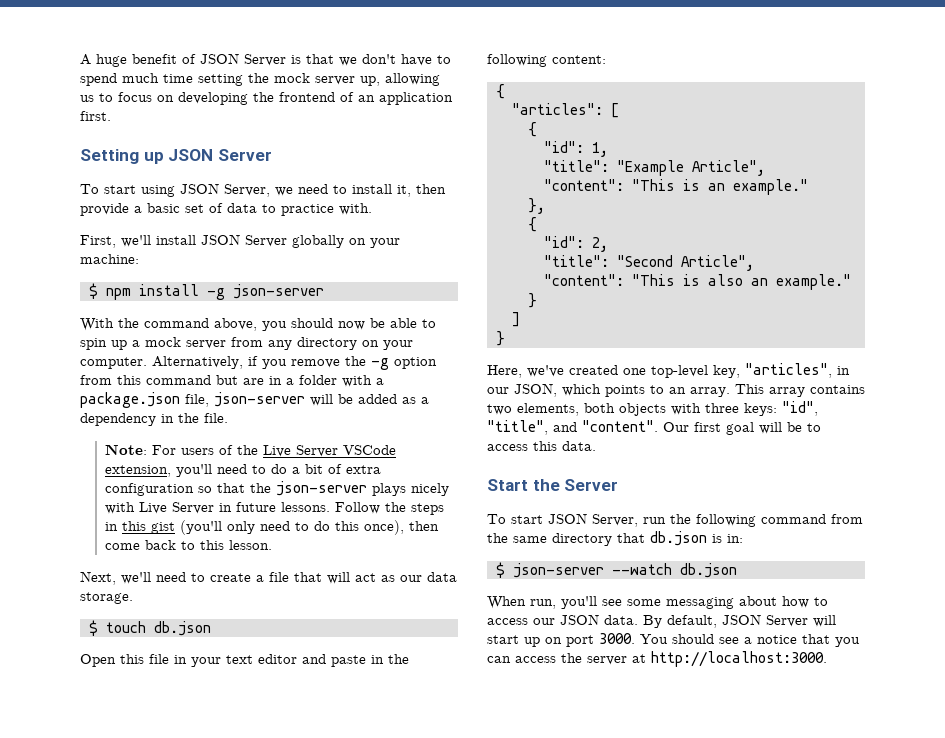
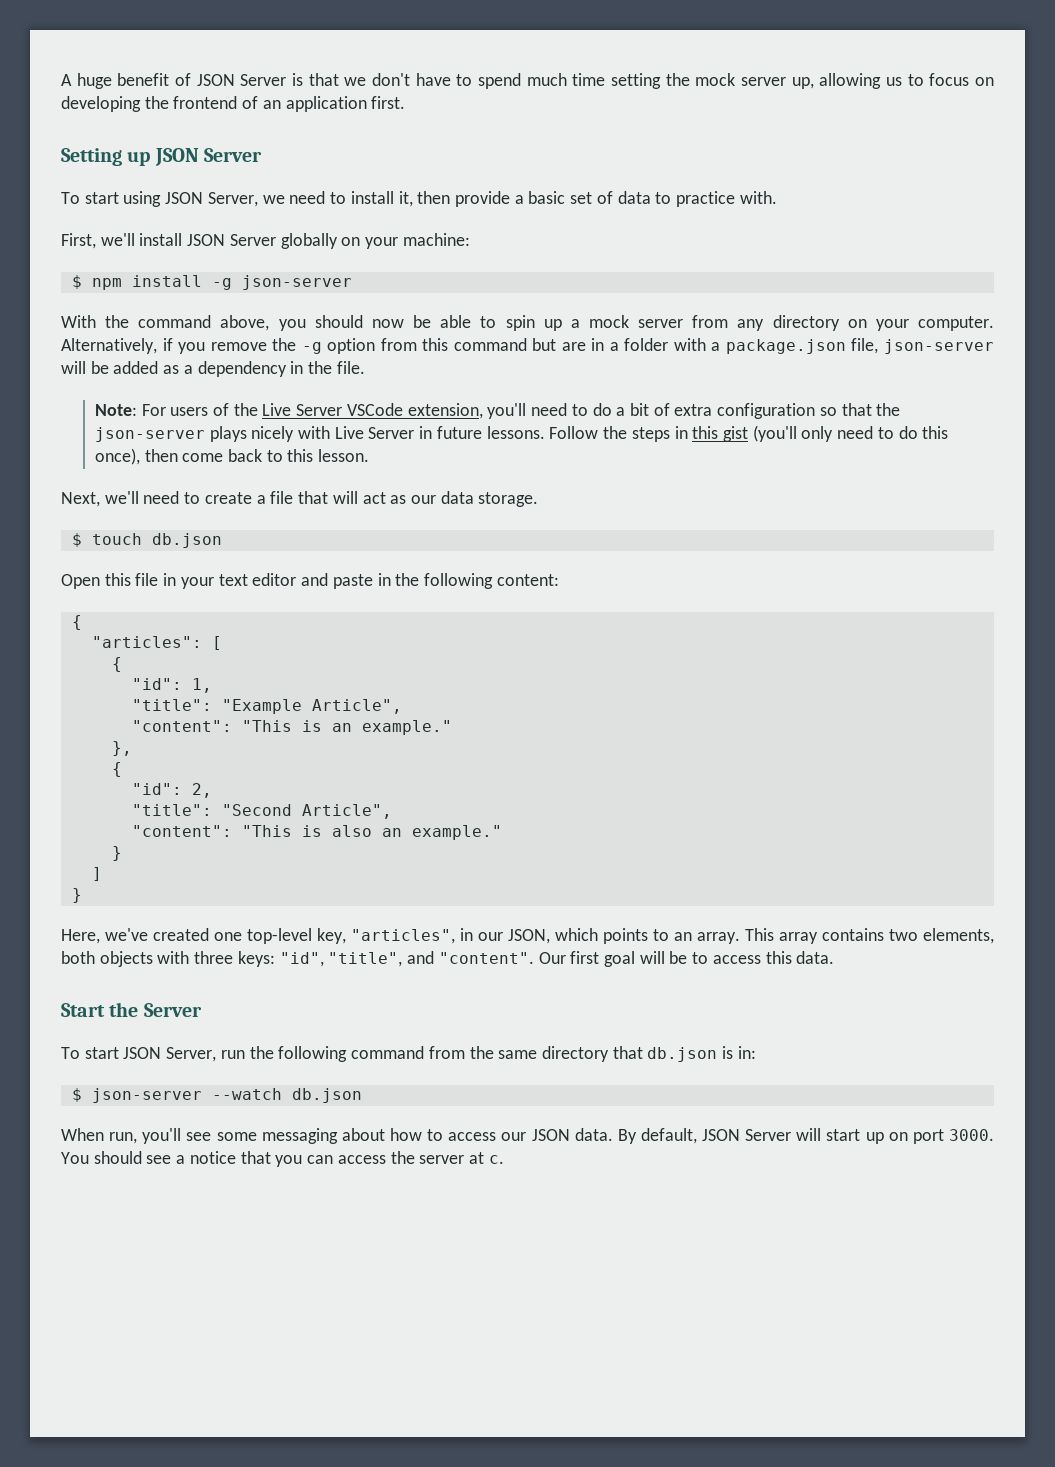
- You should see a notice that you can access the server at http://localhost:3000.
+ You should see a notice that you can access the server at c.

